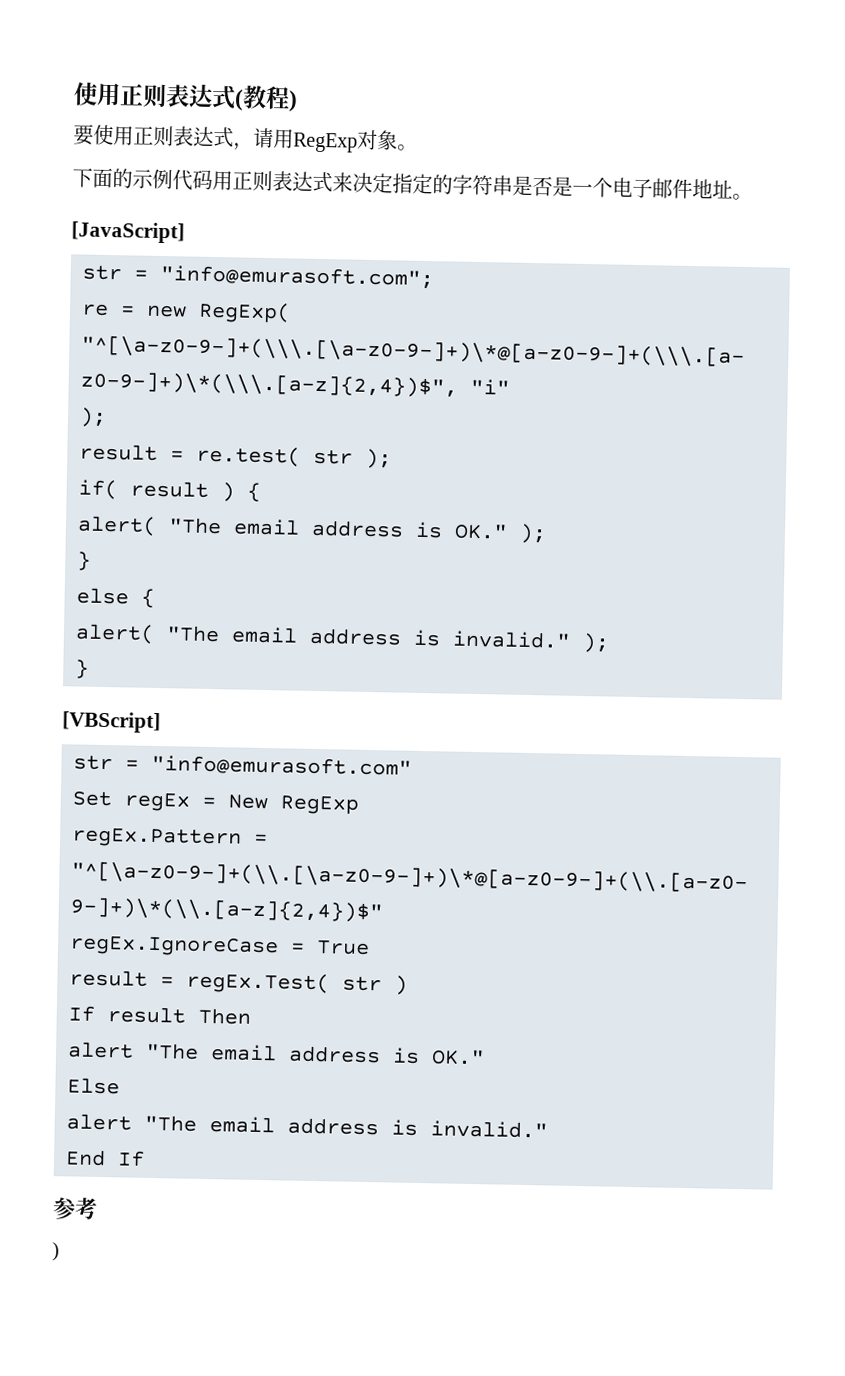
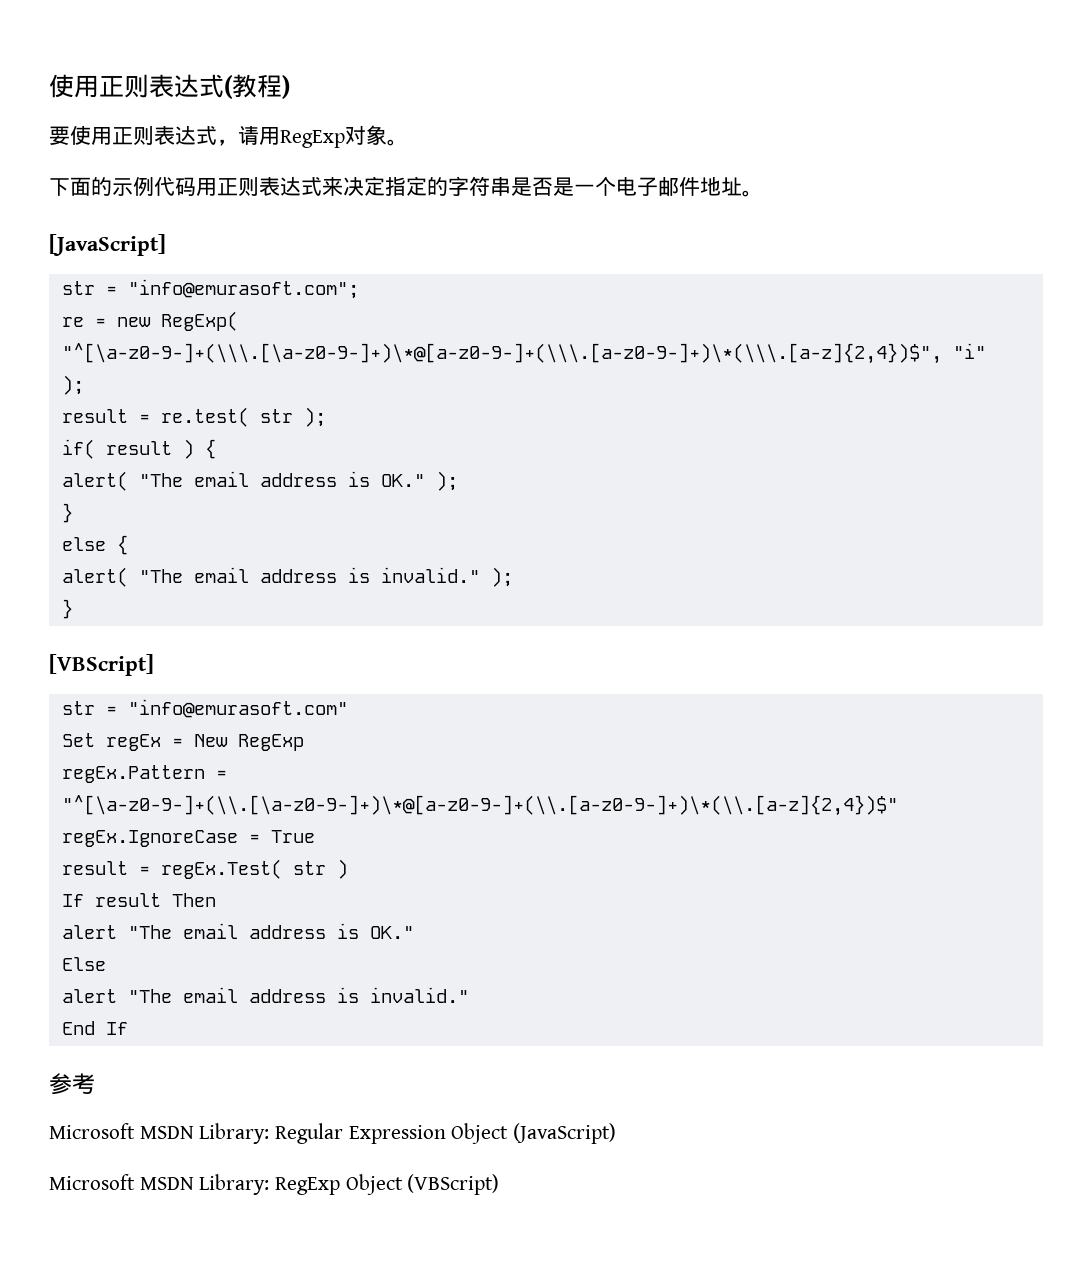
  参考
- )
+ Microsoft MSDN Library: Regular Expression Object (JavaScript)
+ Microsoft MSDN Library: RegExp Object (VBScript)

